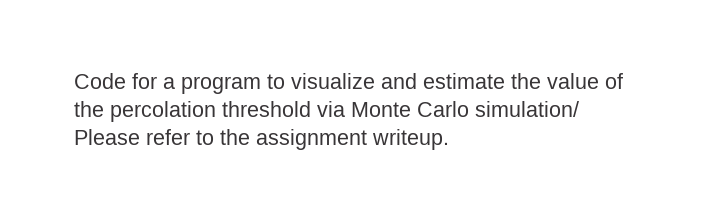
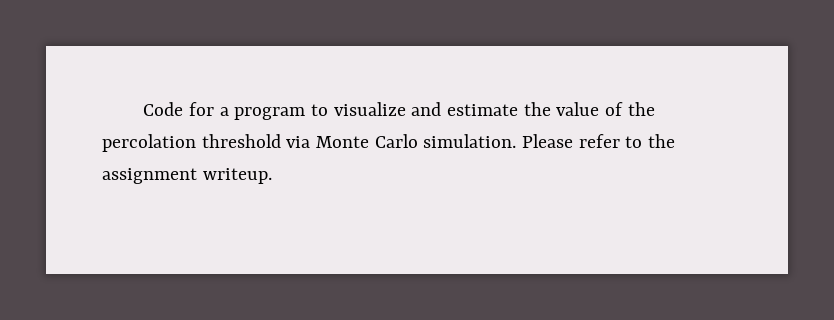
- Code for a program to visualize and estimate the value of the percolation threshold via Monte Carlo simulation/ Please refer to the assignment writeup.
+ Code for a program to visualize and estimate the value of the percolation threshold via Monte Carlo simulation. Please refer to the assignment writeup.

